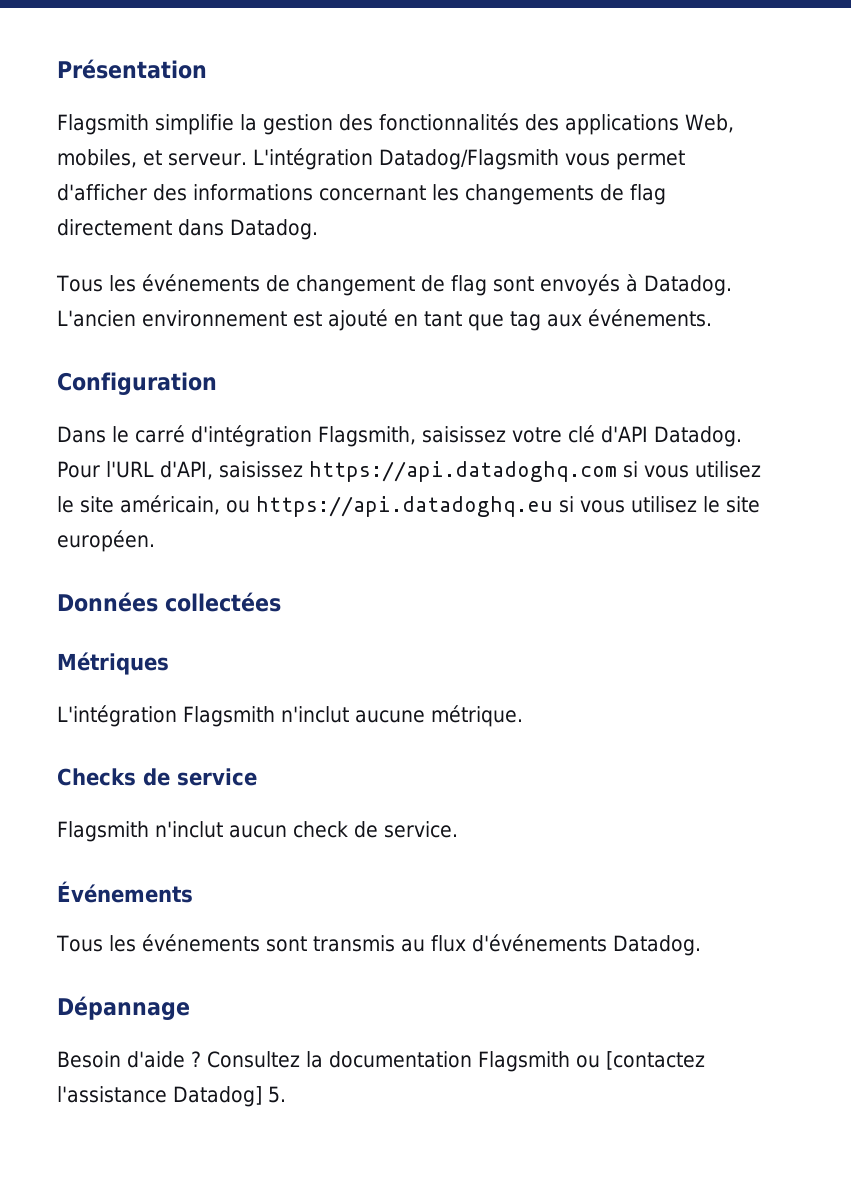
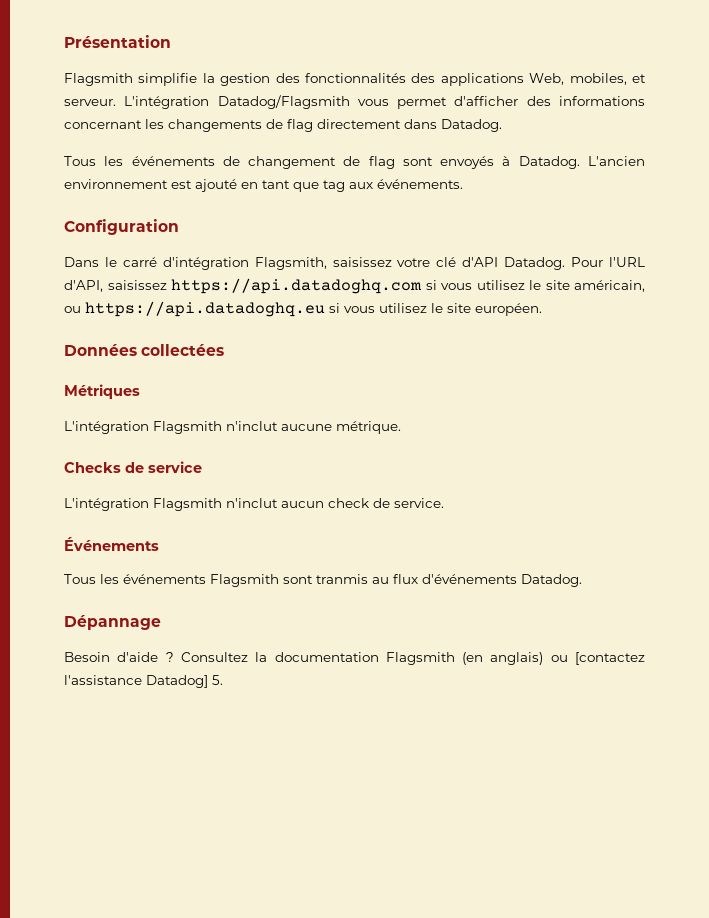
- Flagsmith n'inclut aucun check de service.
+ L'intégration Flagsmith n'inclut aucun check de service.
- Tous les événements sont transmis au flux d'événements Datadog.
+ Tous les événements Flagsmith sont tranmis au flux d'événements Datadog.
- Consultez la documentation Flagsmith ou [contactez l'assistance Datadog] 5.
+ Consultez la documentation Flagsmith (en anglais) ou [contactez l'assistance Datadog] 5.

